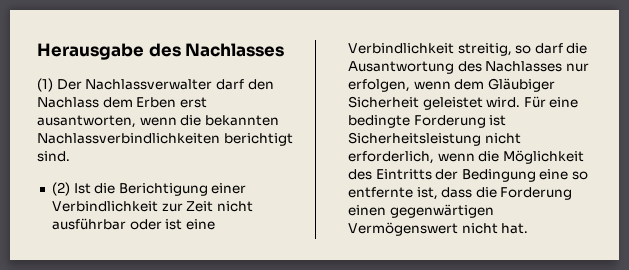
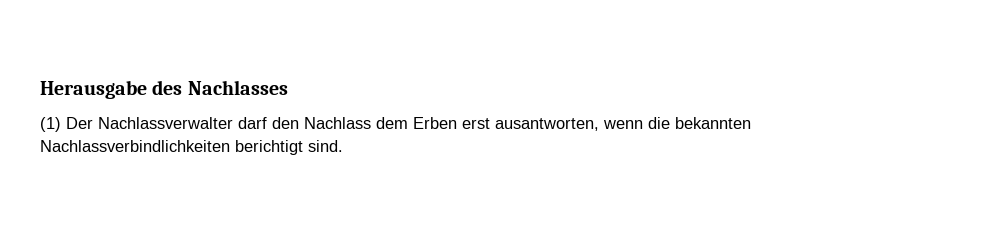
- (2) Ist die Berichtigung einer Verbindlichkeit zur Zeit nicht ausführbar oder ist eine Verbindlichkeit streitig, so darf die Ausantwortung des Nachlasses nur erfolgen, wenn dem Gläubiger Sicherheit geleistet wird. Für eine bedingte Forderung ist Sicherheitsleistung nicht erforderlich, wenn die Möglichkeit des Eintritts der Bedingung eine so entfernte ist, dass die Forderung einen gegenwärtigen Vermögenswert nicht hat.

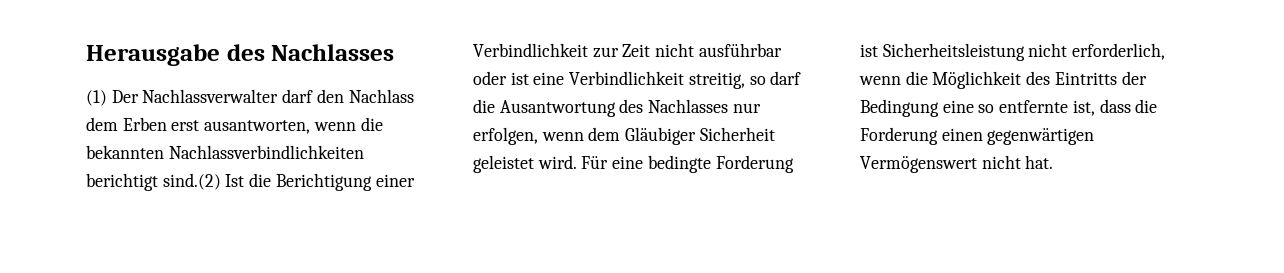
- (1) Der Nachlassverwalter darf den Nachlass dem Erben erst ausantworten, wenn die bekannten Nachlassverbindlichkeiten berichtigt sind.
+ (1) Der Nachlassverwalter darf den Nachlass dem Erben erst ausantworten, wenn die bekannten Nachlassverbindlichkeiten berichtigt sind.(2) Ist die Berichtigung einer Verbindlichkeit zur Zeit nicht ausführbar oder ist eine Verbindlichkeit streitig, so darf die Ausantwortung des Nachlasses nur erfolgen, wenn dem Gläubiger Sicherheit geleistet wird. Für eine bedingte Forderung ist Sicherheitsleistung nicht erforderlich, wenn die Möglichkeit des Eintritts der Bedingung eine so entfernte ist, dass die Forderung einen gegenwärtigen Vermögenswert nicht hat.

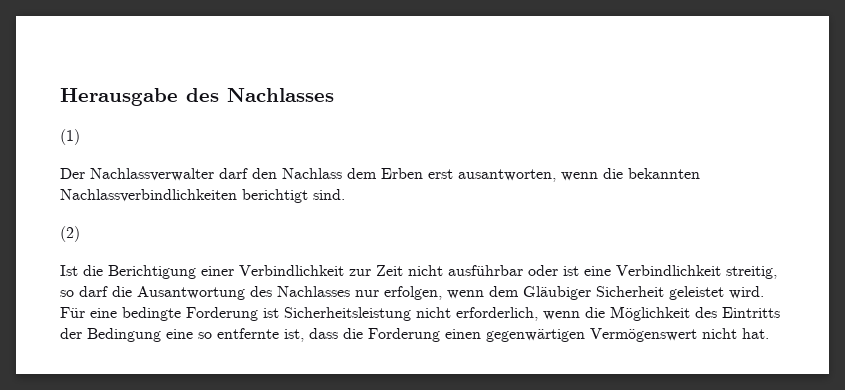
- (1) Der Nachlassverwalter darf den Nachlass dem Erben erst ausantworten, wenn die bekannten Nachlassverbindlichkeiten berichtigt sind.(2) Ist die Berichtigung einer Verbindlichkeit zur Zeit nicht ausführbar oder ist eine Verbindlichkeit streitig, so darf die Ausantwortung des Nachlasses nur erfolgen, wenn dem Gläubiger Sicherheit geleistet wird.
+ (1)
+ Der Nachlassverwalter darf den Nachlass dem Erben erst ausantworten, wenn die bekannten Nachlassverbindlichkeiten berichtigt sind.
+ (2)
+ Ist die Berichtigung einer Verbindlichkeit zur Zeit nicht ausführbar oder ist eine Verbindlichkeit streitig, so darf die Ausantwortung des Nachlasses nur erfolgen, wenn dem Gläubiger Sicherheit geleistet wird.

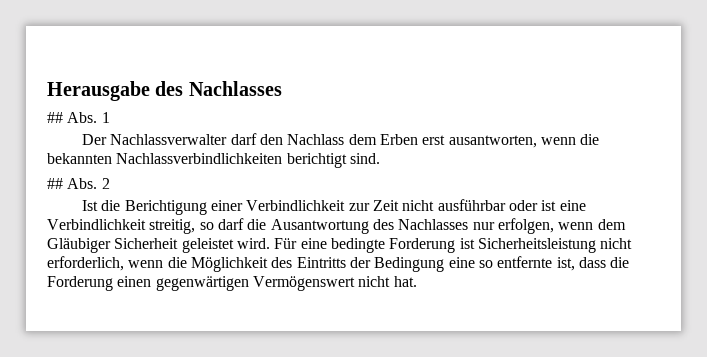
- (1)
+ ## Abs. 1
- (2)
+ ## Abs. 2

